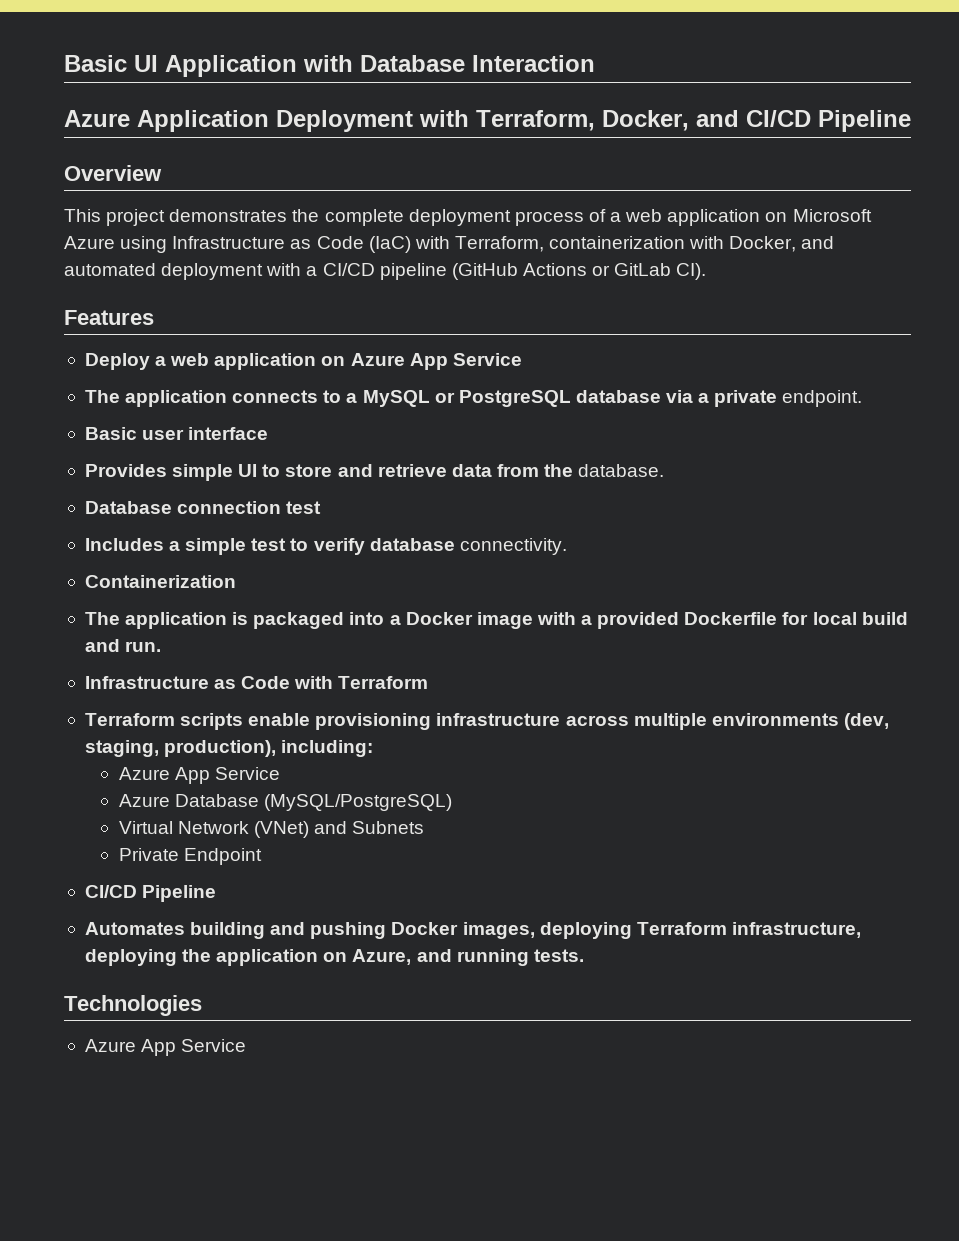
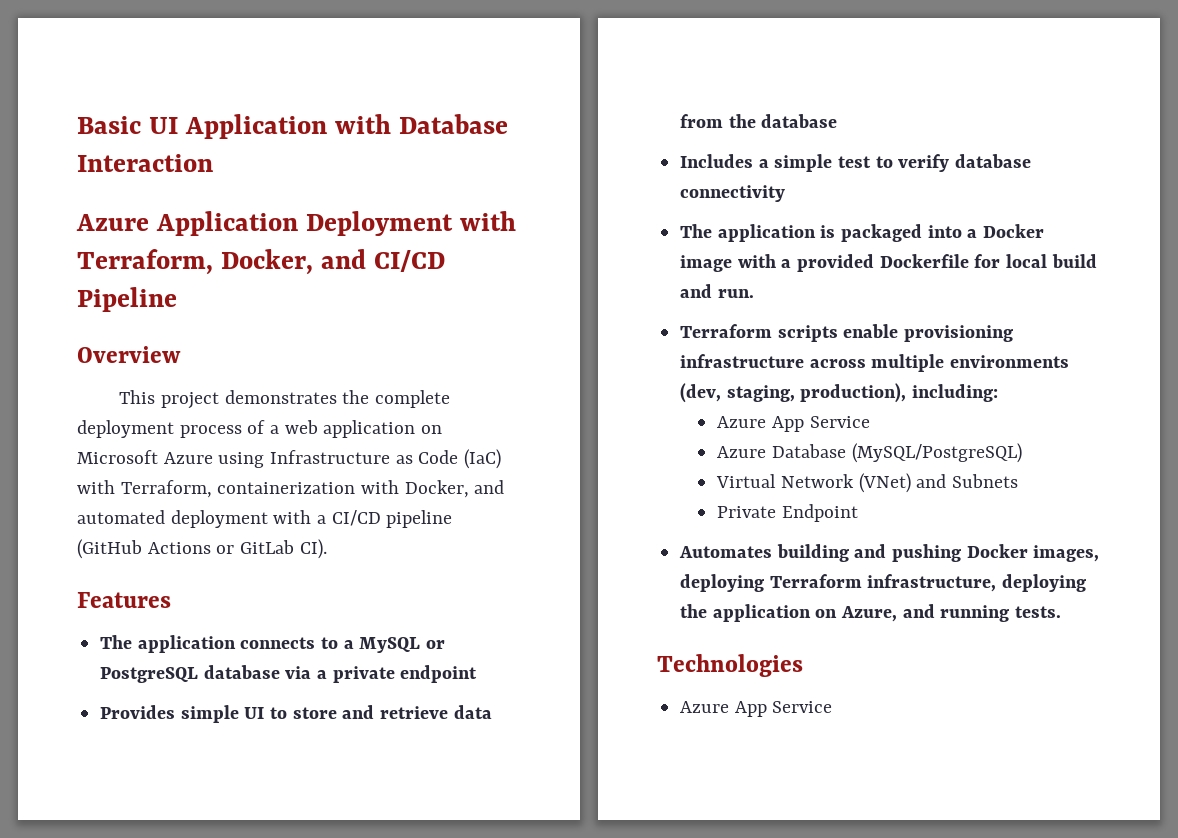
- Deploy a web application on Azure App Service
- The application connects to a MySQL or PostgreSQL database via a private endpoint.
- Basic user interface
+ The application connects to a MySQL or PostgreSQL database via a private endpoint
- Provides simple UI to store and retrieve data from the database.
- Database connection test
+ Provides simple UI to store and retrieve data from the database
- Includes a simple test to verify database connectivity.
- Containerization
+ Includes a simple test to verify database connectivity
- Infrastructure as Code with Terraform
  Private Endpoint
- CI/CD Pipeline

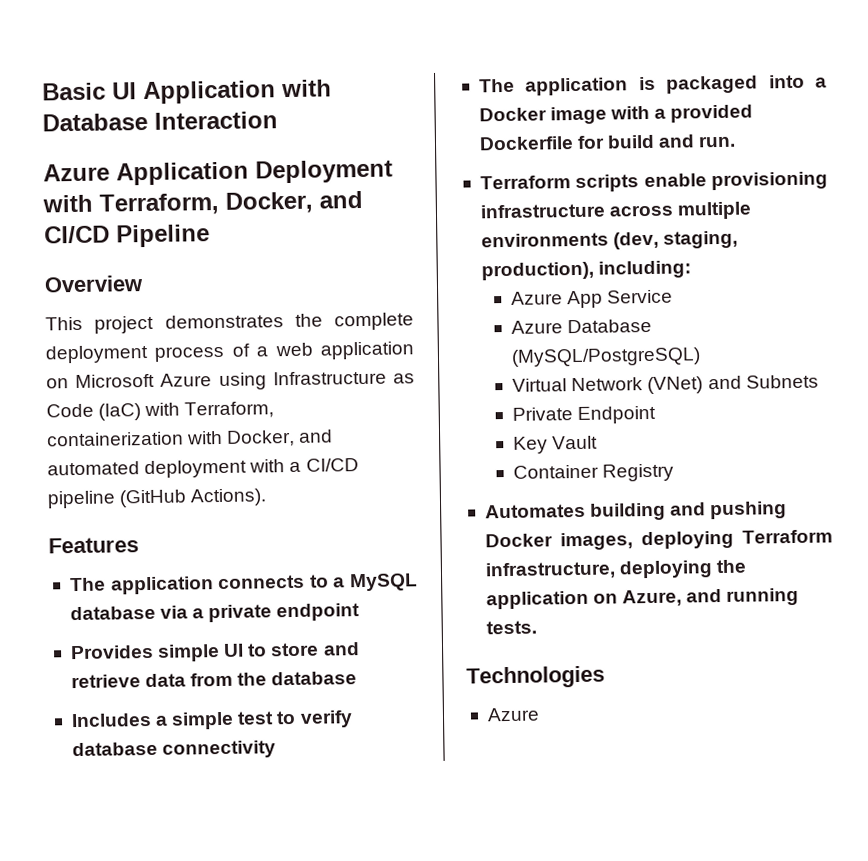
- This project demonstrates the complete deployment process of a web application on Microsoft Azure using Infrastructure as Code (IaC) with Terraform, containerization with Docker, and automated deployment with a CI/CD pipeline (GitHub Actions or GitLab CI).
+ This project demonstrates the complete deployment process of a web application on Microsoft Azure using Infrastructure as Code (IaC) with Terraform, containerization with Docker, and automated deployment with a CI/CD pipeline (GitHub Actions).
- The application connects to a MySQL or PostgreSQL database via a private endpoint
+ The application connects to a MySQL database via a private endpoint
- The application is packaged into a Docker image with a provided Dockerfile for local build and run.
+ The application is packaged into a Docker image with a provided Dockerfile for build and run.
+ Key Vault
+ Container Registry
  Technologies
- Azure App Service
+ Azure

